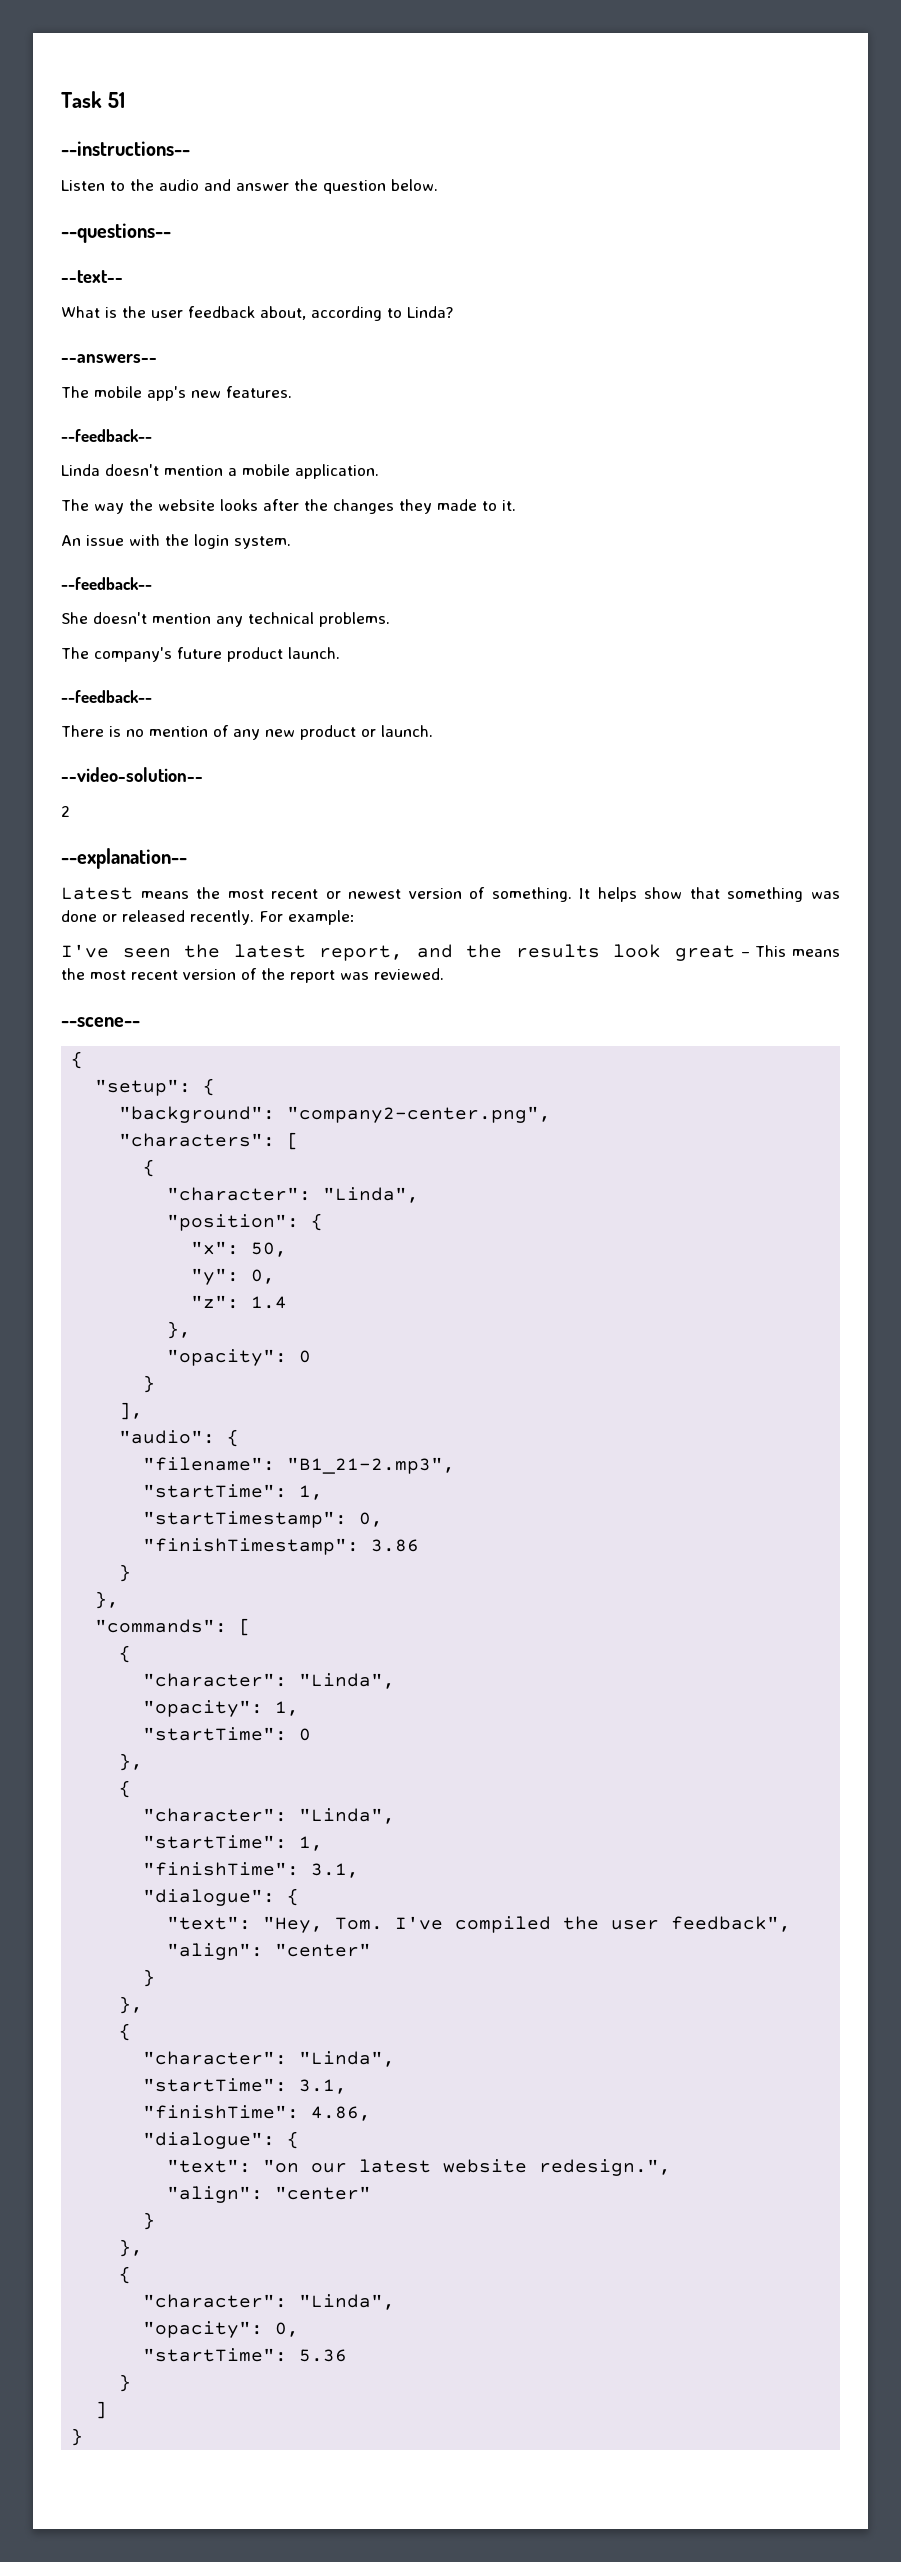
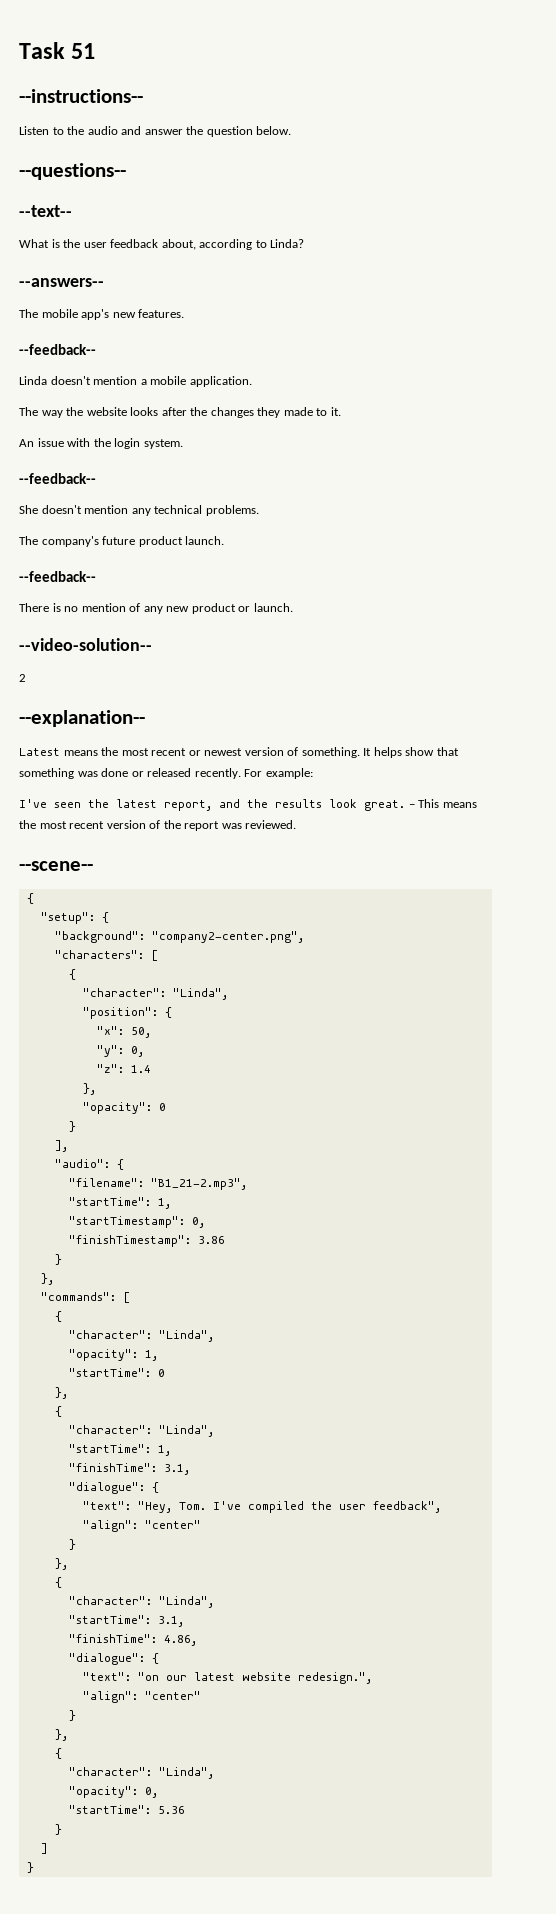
- I've seen the latest report, and the results look great – This means the most recent version of the report was reviewed.
+ I've seen the latest report, and the results look great. – This means the most recent version of the report was reviewed.

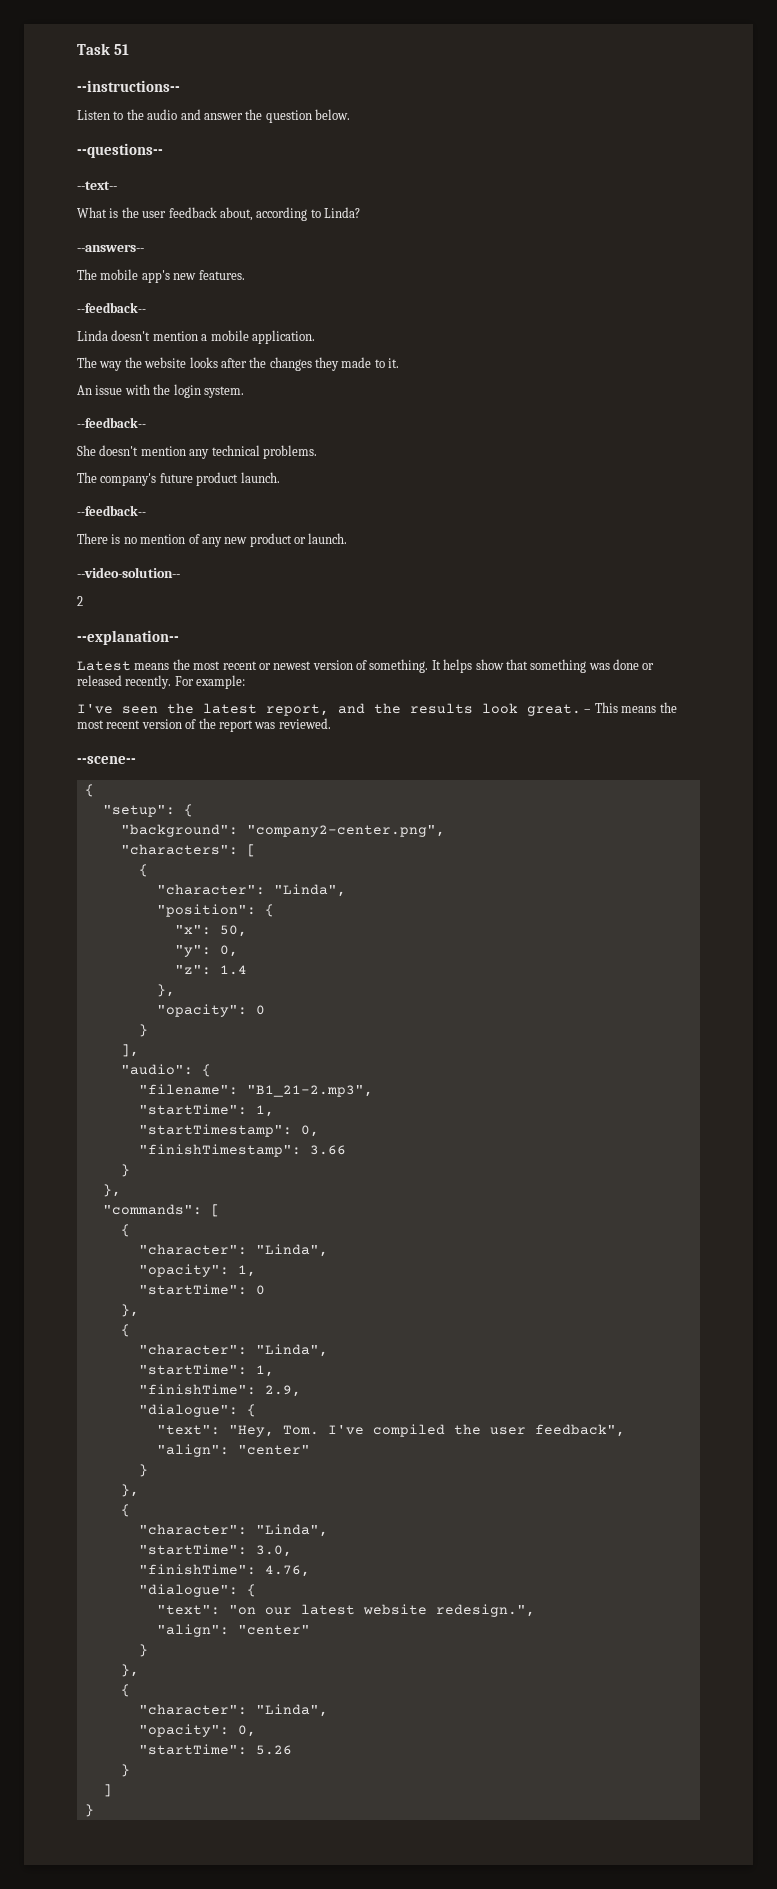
- "finishTimestamp": 3.86
+ "finishTimestamp": 3.66
- "finishTime": 3.1,
+ "finishTime": 2.9,
- "startTime": 3.1,
- "finishTime": 4.86,
+ "startTime": 3.0,
+ "finishTime": 4.76,
- "startTime": 5.36
+ "startTime": 5.26

